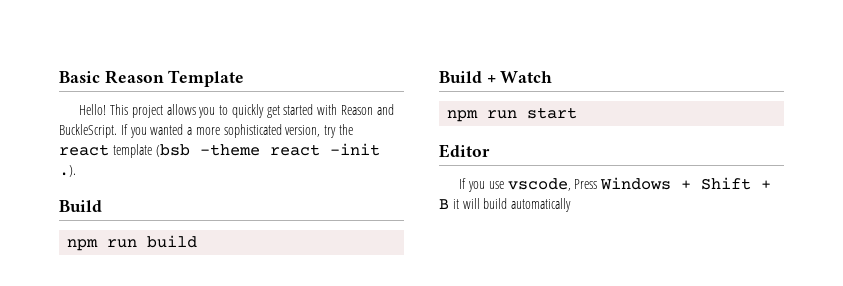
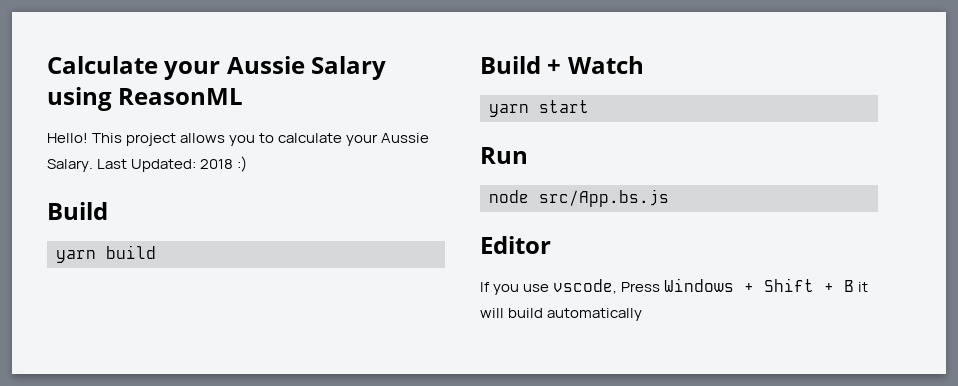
- Basic Reason Template
+ Calculate your Aussie Salary using ReasonML
- This project allows you to quickly get started with Reason and BuckleScript. If you wanted a more sophisticated version, try the react template (bsb -theme react -init .).
+ This project allows you to calculate your Aussie Salary. Last Updated: 2018 :)
- npm run build
+ yarn build
- npm run start
+ yarn start
+ Run
+ node src/App.bs.js

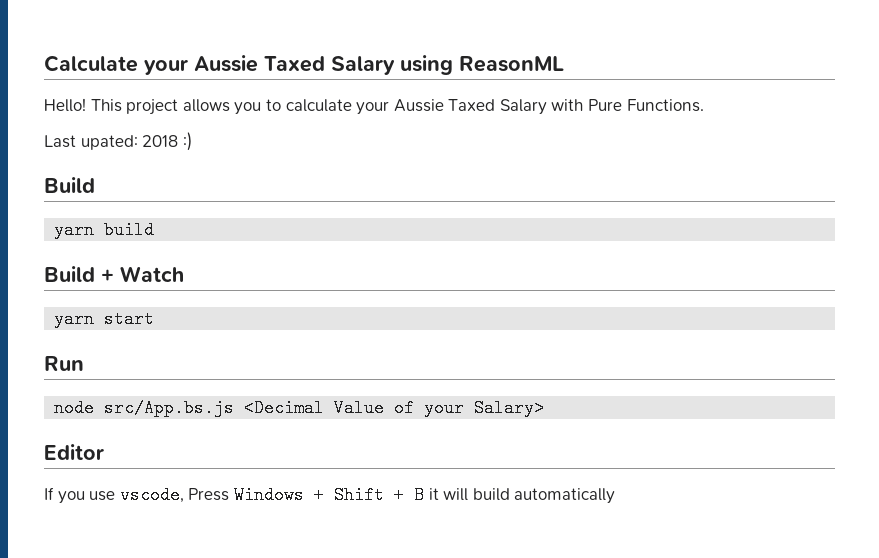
- Calculate your Aussie Salary using ReasonML
+ Calculate your Aussie Taxed Salary using ReasonML
- This project allows you to calculate your Aussie Salary. Last Updated: 2018 :)
+ This project allows you to calculate your Aussie Taxed Salary with Pure Functions.
+ Last upated: 2018 :)
- node src/App.bs.js
+ node src/App.bs.js <Decimal Value of your Salary>

